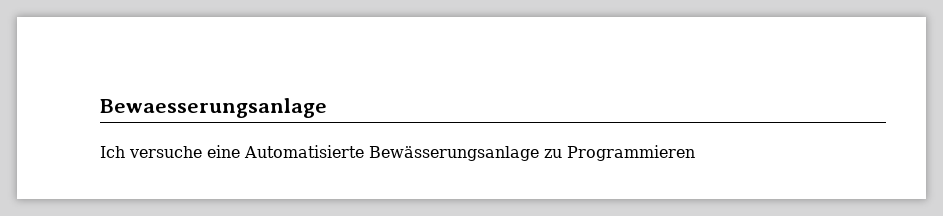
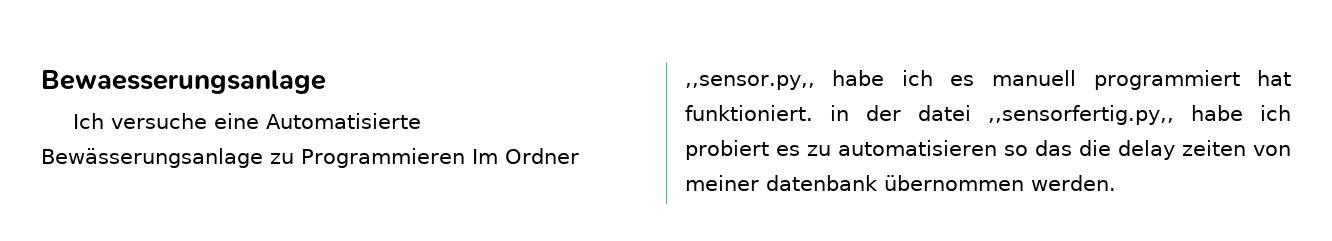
- Ich versuche eine Automatisierte Bewässerungsanlage zu Programmieren
+ Ich versuche eine Automatisierte Bewässerungsanlage zu Programmieren Im Ordner ,,sensor.py,, habe ich es manuell programmiert hat funktioniert. in der datei ,,sensorfertig.py,, habe ich probiert es zu automatisieren so das die delay zeiten von meiner datenbank übernommen werden.

